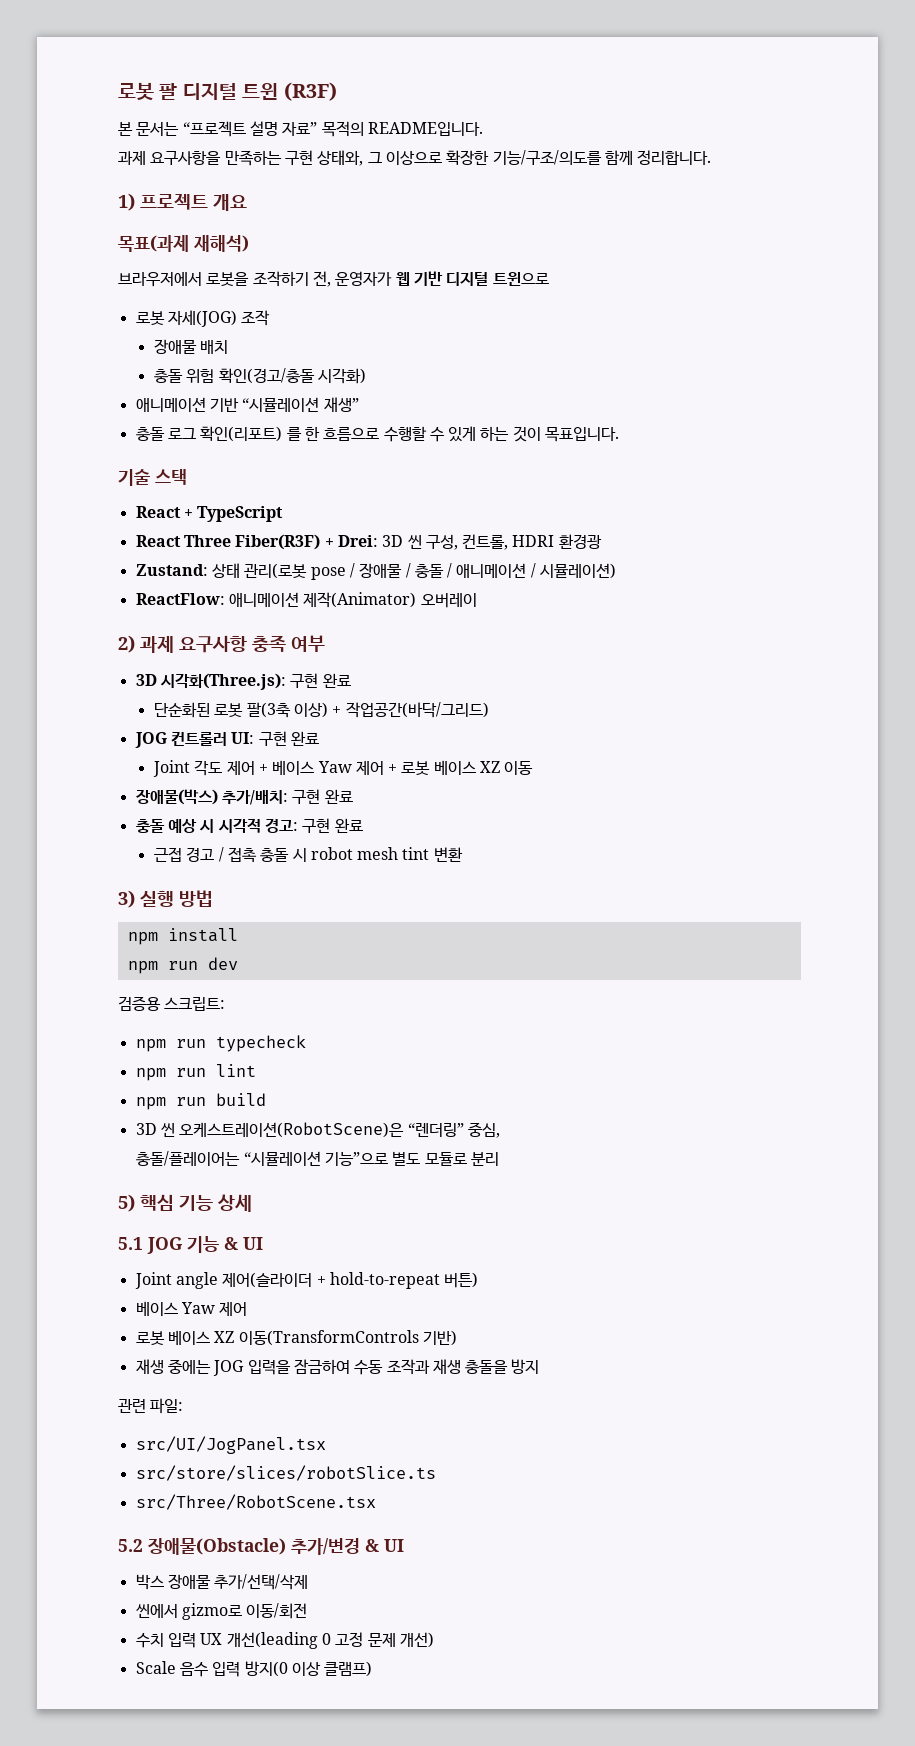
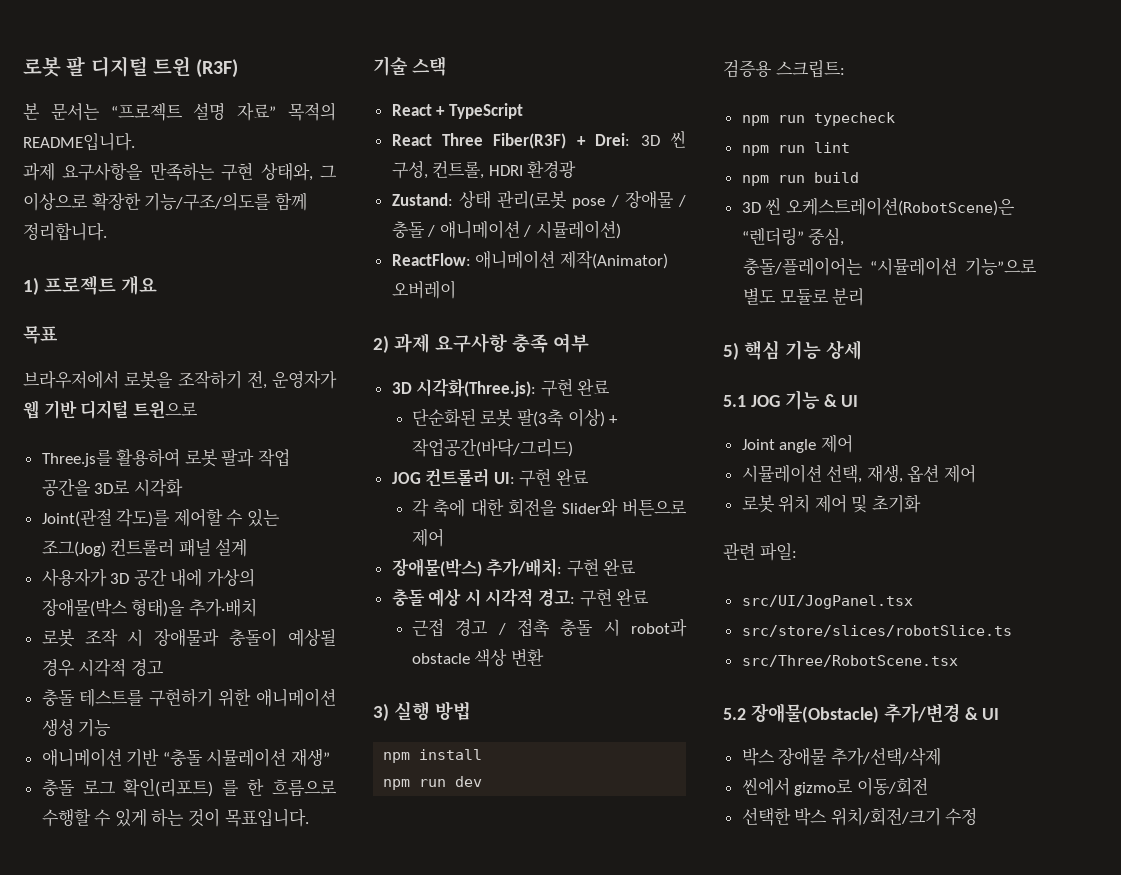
- 목표(과제 재해석)
+ 목표
- 로봇 자세(JOG) 조작
- 장애물 배치
- 충돌 위험 확인(경고/충돌 시각화)
+ Three.js를 활용하여 로봇 팔과 작업 공간을 3D로 시각화
+ Joint(관절 각도)를 제어할 수 있는 조그(Jog) 컨트롤러 패널 설계
+ 사용자가 3D 공간 내에 가상의 장애물(박스 형태)을 추가·배치
+ 로봇 조작 시 장애물과 충돌이 예상될 경우 시각적 경고
+ 충돌 테스트를 구현하기 위한 애니메이션 생성 기능
- 애니메이션 기반 “시뮬레이션 재생”
+ 애니메이션 기반 “충돌 시뮬레이션 재생”
- Joint 각도 제어 + 베이스 Yaw 제어 + 로봇 베이스 XZ 이동
+ 각 축에 대한 회전을 Slider와 버튼으로 제어
- 근접 경고 / 접촉 충돌 시 robot mesh tint 변환
+ 근접 경고 / 접촉 충돌 시 robot과 obstacle 색상 변환
- Joint angle 제어(슬라이더 + hold-to-repeat 버튼)
- 베이스 Yaw 제어
- 로봇 베이스 XZ 이동(TransformControls 기반)
- 재생 중에는 JOG 입력을 잠금하여 수동 조작과 재생 충돌을 방지
+ Joint angle 제어
+ 시뮬레이션 선택, 재생, 옵션 제어
+ 로봇 위치 제어 및 초기화
- 수치 입력 UX 개선(leading 0 고정 문제 개선)
- Scale 음수 입력 방지(0 이상 클램프)
+ 선택한 박스 위치/회전/크기 수정

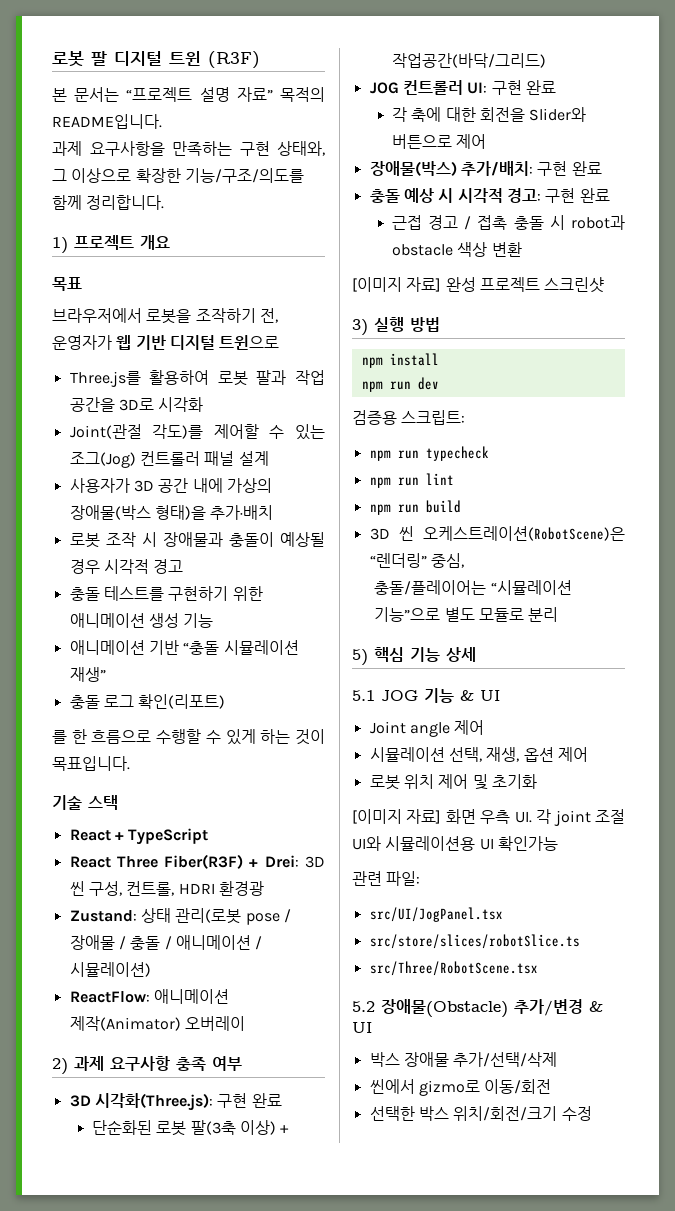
- 충돌 로그 확인(리포트) 를 한 흐름으로 수행할 수 있게 하는 것이 목표입니다.
+ 충돌 로그 확인(리포트)
+ 를 한 흐름으로 수행할 수 있게 하는 것이 목표입니다.
+ [이미지 자료] 완성 프로젝트 스크린샷
+ [이미지 자료] 화면 우측 UI. 각 joint 조절 UI와 시뮬레이션용 UI 확인가능

